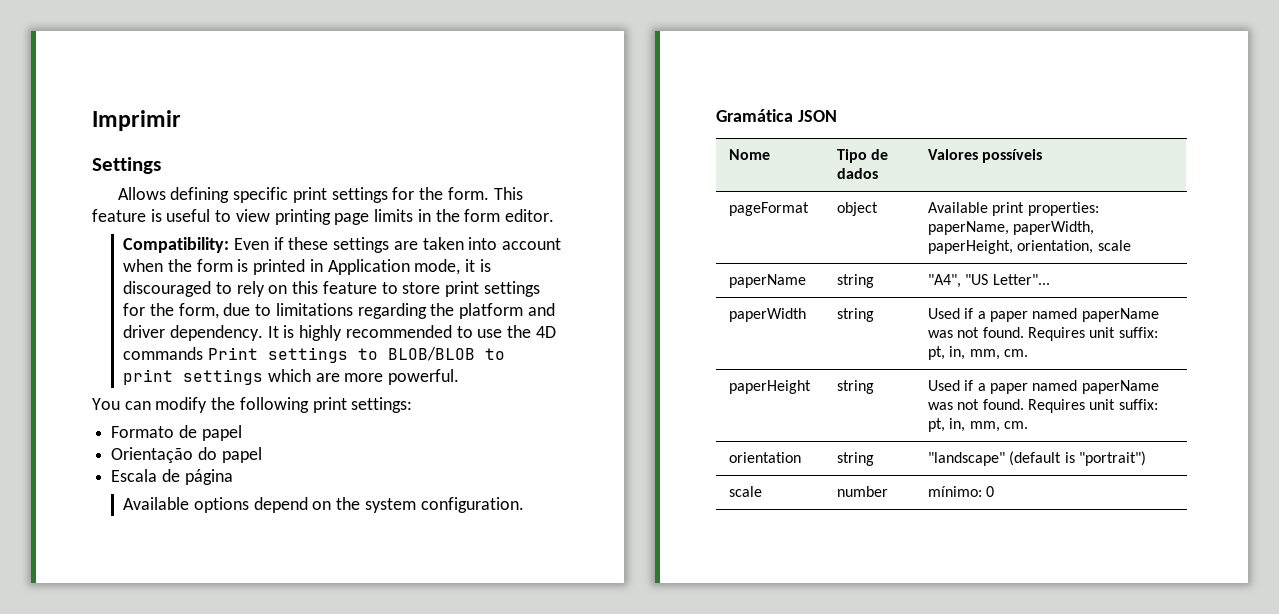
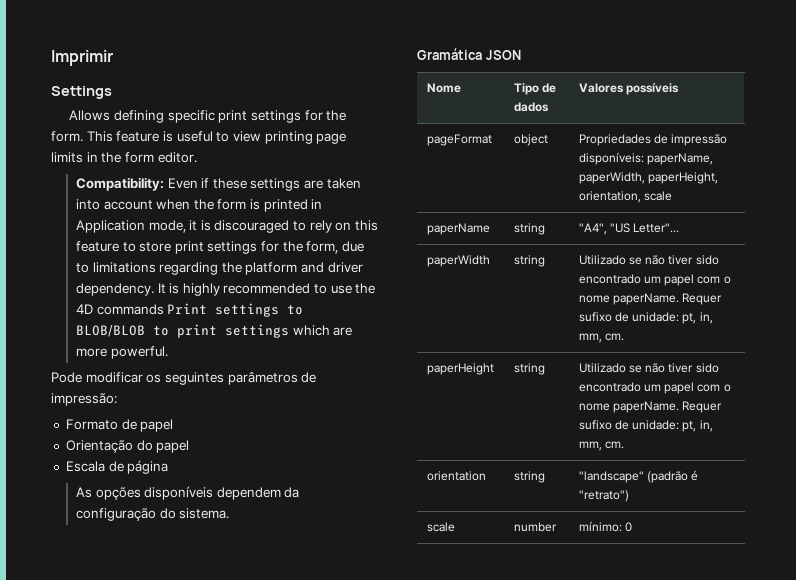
- You can modify the following print settings:
+ Pode modificar os seguintes parâmetros de impressão:
- Available options depend on the system configuration.
+ As opções disponíveis dependem da configuração do sistema.
- pageFormat | object | Available print properties: paperName, paperWidth, paperHeight, orientation, scale
+ pageFormat | object | Propriedades de impressão disponíveis: paperName, paperWidth, paperHeight, orientation, scale
- paperWidth | string | Used if a paper named paperName was not found. Requires unit suffix: pt, in, mm, cm.
+ paperWidth | string | Utilizado se não tiver sido encontrado um papel com o nome paperName. Requer sufixo de unidade: pt, in, mm, cm.
- paperHeight | string | Used if a paper named paperName was not found. Requires unit suffix: pt, in, mm, cm.
+ paperHeight | string | Utilizado se não tiver sido encontrado um papel com o nome paperName. Requer sufixo de unidade: pt, in, mm, cm.
- orientation | string | "landscape" (default is "portrait")
+ orientation | string | "landscape" (padrão é "retrato")

